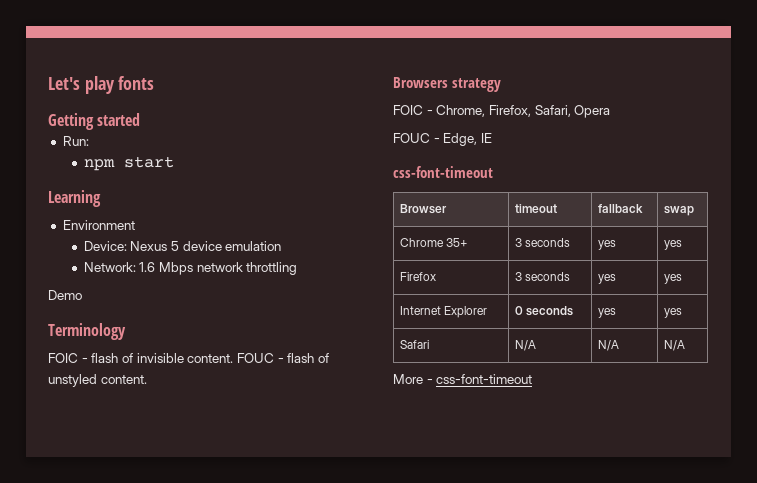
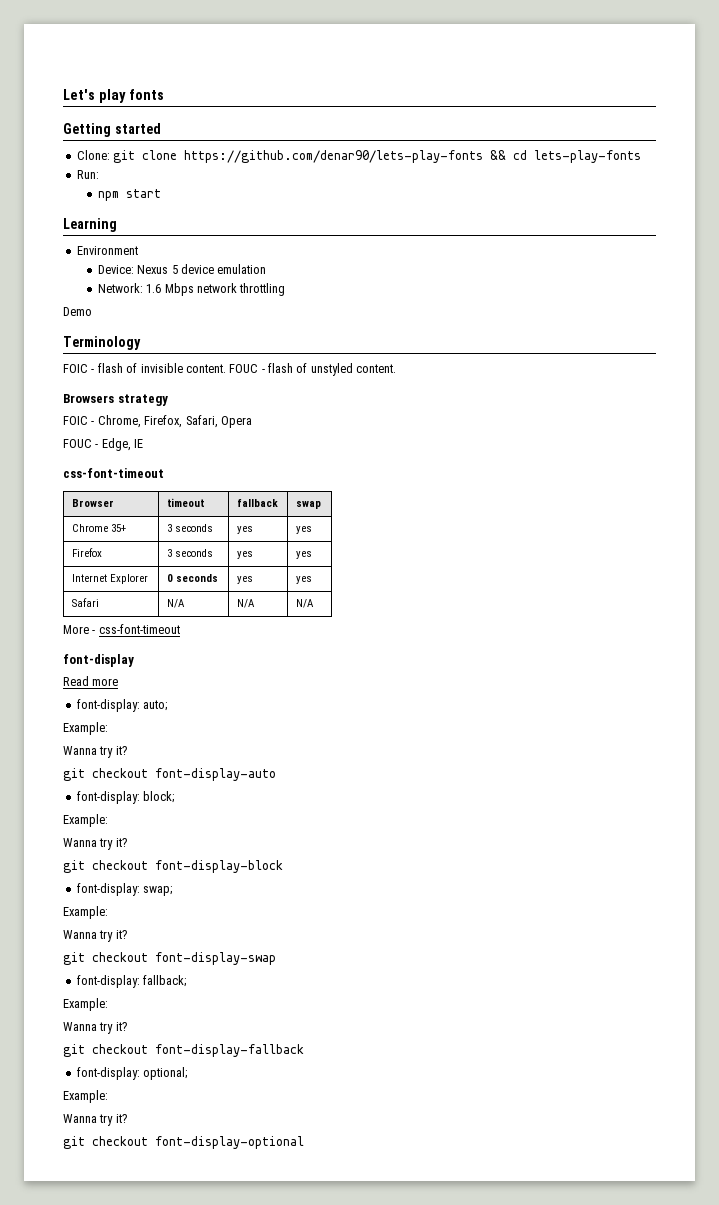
+ Clone: git clone https://github.com/denar90/lets-play-fonts && cd lets-play-fonts
+ font-display
+ Read more
+ font-display: auto;
+ Example:
+ Wanna try it?
+ git checkout font-display-auto
+ font-display: block;
+ Example:
+ Wanna try it?
+ git checkout font-display-block
+ font-display: swap;
+ Example:
+ Wanna try it?
+ git checkout font-display-swap
+ font-display: fallback;
+ Example:
+ Wanna try it?
+ git checkout font-display-fallback
+ font-display: optional;
+ Example:
+ Wanna try it?
+ git checkout font-display-optional

